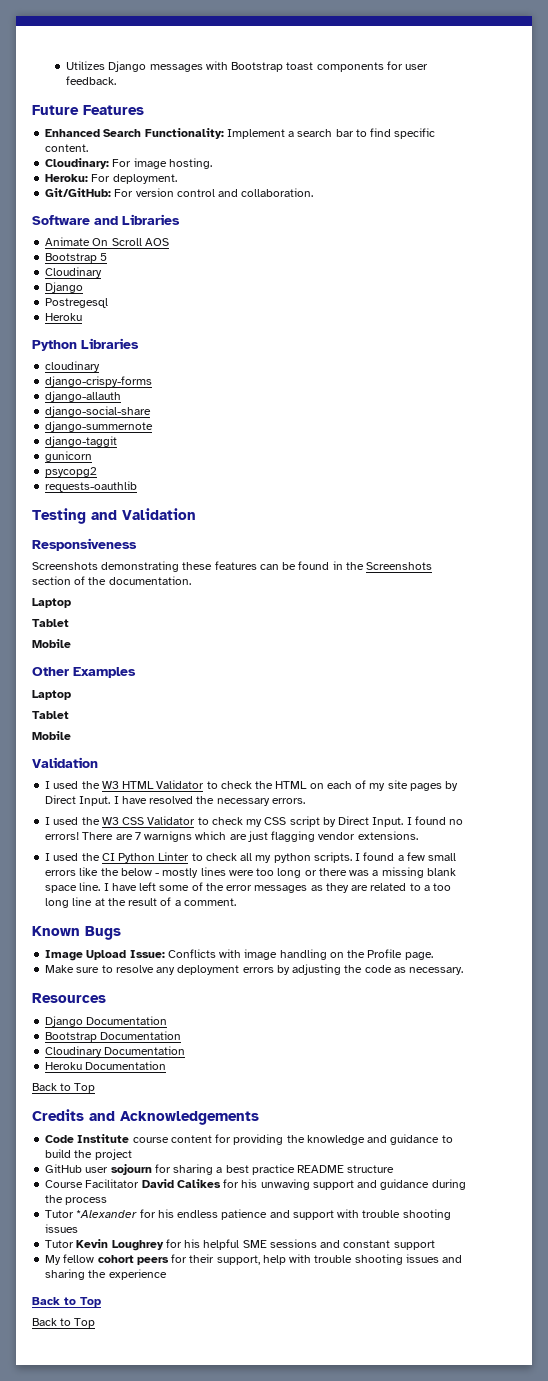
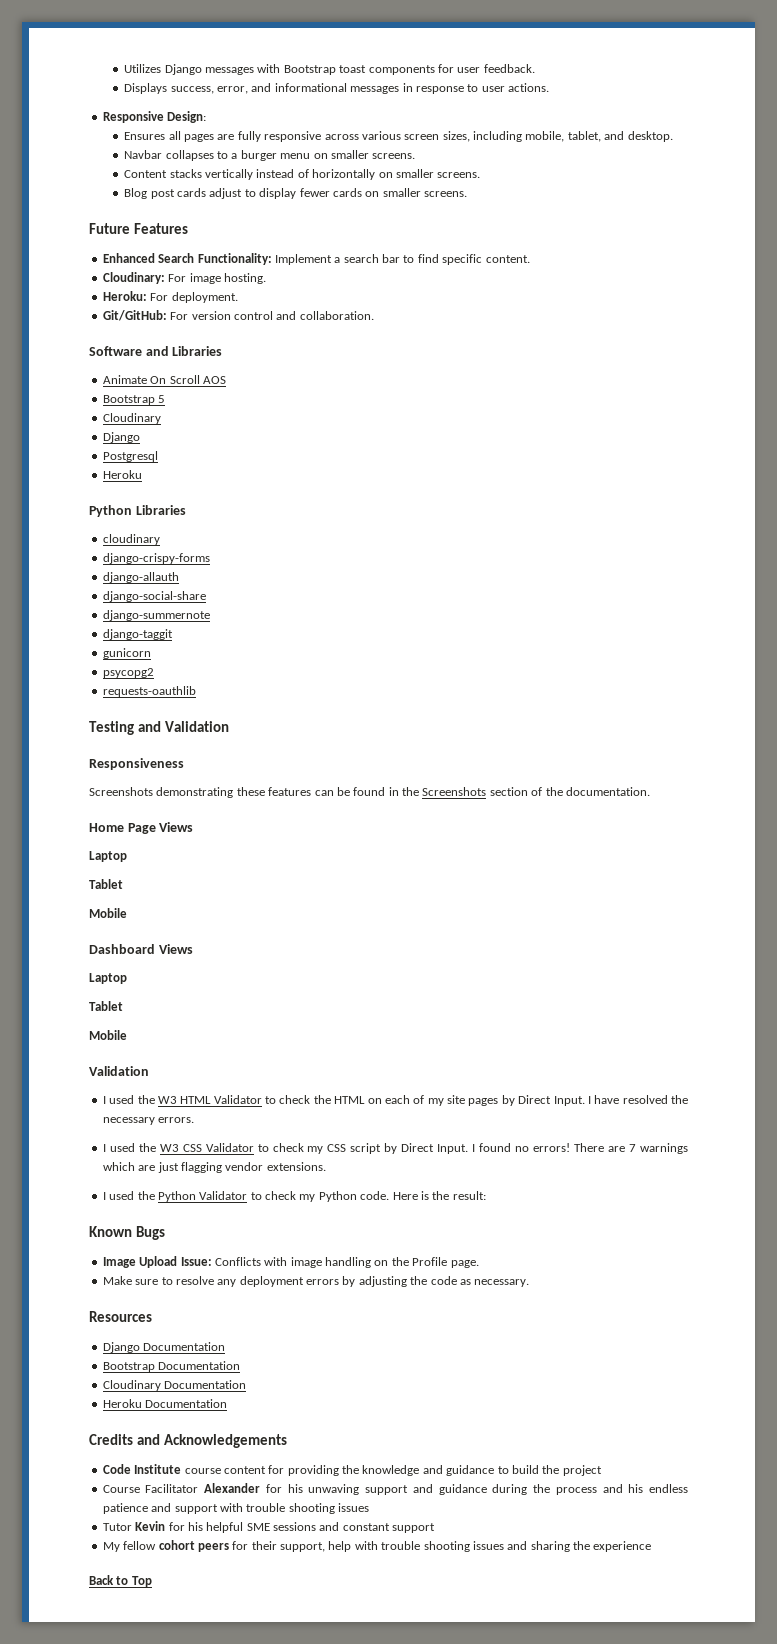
+ Displays success, error, and informational messages in response to user actions.
+ Responsive Design:
+ Ensures all pages are fully responsive across various screen sizes, including mobile, tablet, and desktop.
+ Navbar collapses to a burger menu on smaller screens.
+ Content stacks vertically instead of horizontally on smaller screens.
+ Blog post cards adjust to display fewer cards on smaller screens.
- Postregesql
+ Postgresql
  Screenshots demonstrating these features can be found in the Screenshots section of the documentation.
+ Home Page Views
  Laptop
  Tablet
  Mobile
- Other Examples
+ Dashboard Views
- There are 7 warnigns which are just flagging vendor extensions.
+ There are 7 warnings which are just flagging vendor extensions.
- I used the CI Python Linter to check all my python scripts. I found a few small errors like the below - mostly lines were too long or there was a missing blank space line. I have left some of the error messages as they are related to a too long line at the result of a comment.
+ I used the Python Validator to check my Python code. Here is the result:
  Heroku Documentation
- Back to Top
- GitHub user sojourn for sharing a best practice README structure
- Course Facilitator David Calikes for his unwaving support and guidance during the process
- Tutor *Alexander for his endless patience and support with trouble shooting issues
+ Course Facilitator Alexander for his unwaving support and guidance during the process and his endless patience and support with trouble shooting issues
- Tutor Kevin Loughrey for his helpful SME sessions and constant support
+ Tutor Kevin for his helpful SME sessions and constant support
  My fellow cohort peers for their support, help with trouble shooting issues and sharing the experience
- Back to Top

